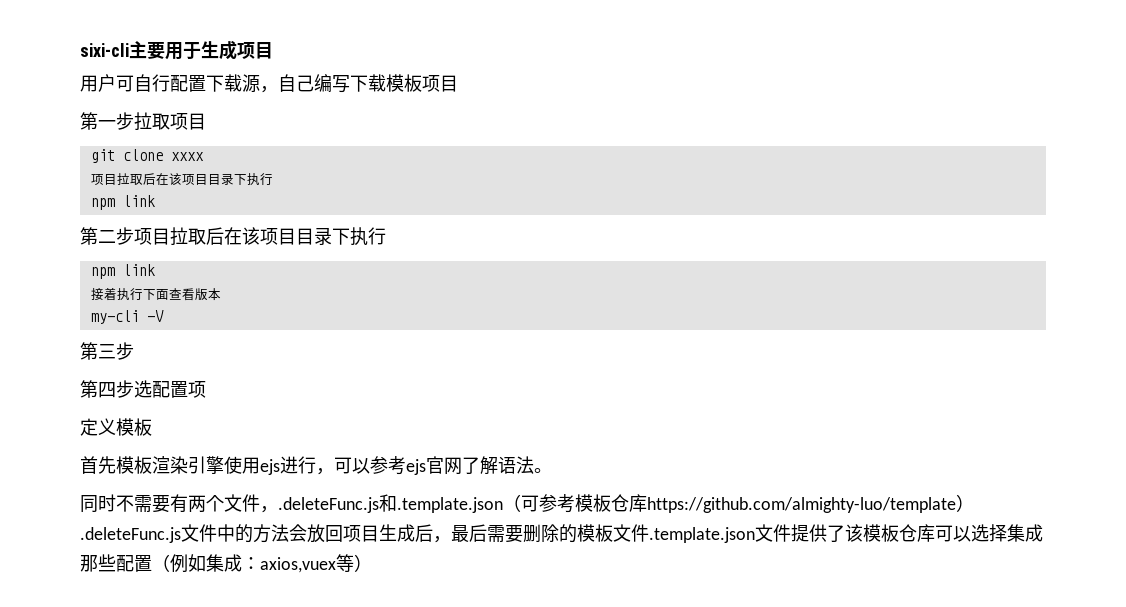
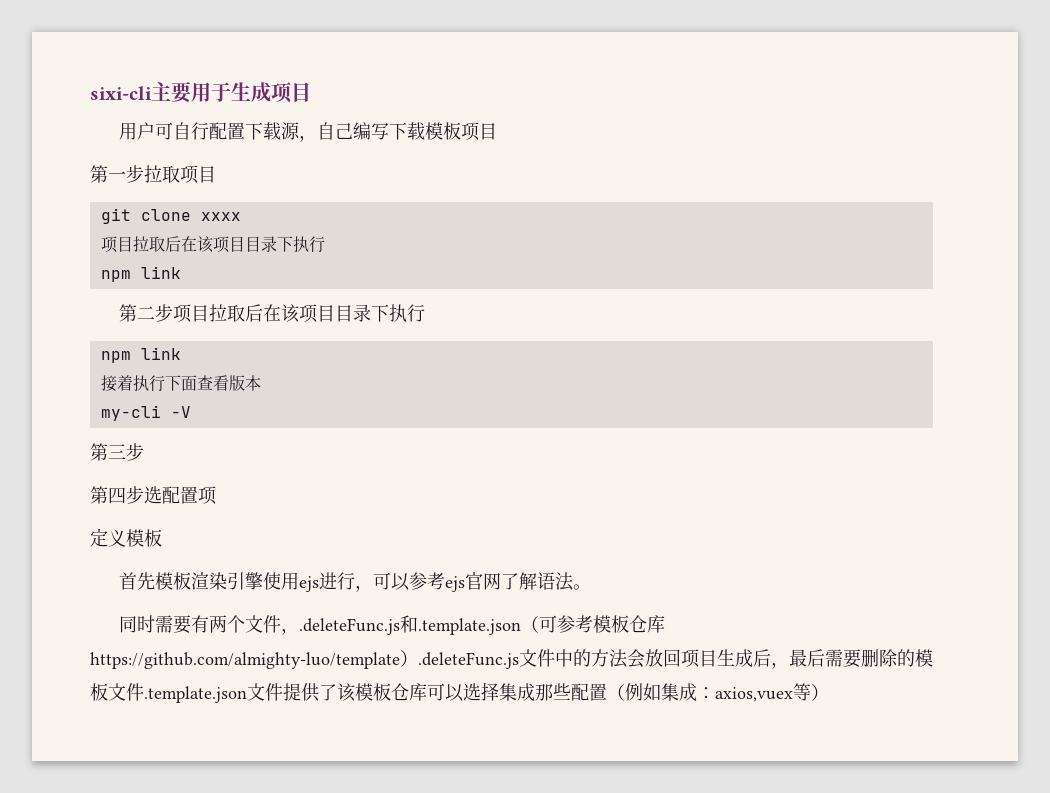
- 同时不需要有两个文件，.deleteFunc.js和.template.json（可参考模板仓库https://github.com/almighty-luo/template）.deleteFunc.js文件中的方法会放回项目生成后，最后需要删除的模板文件.template.json文件提供了该模板仓库可以选择集成那些配置（例如集成：axios,vuex等）
+ 同时需要有两个文件，.deleteFunc.js和.template.json（可参考模板仓库https://github.com/almighty-luo/template）.deleteFunc.js文件中的方法会放回项目生成后，最后需要删除的模板文件.template.json文件提供了该模板仓库可以选择集成那些配置（例如集成：axios,vuex等）

